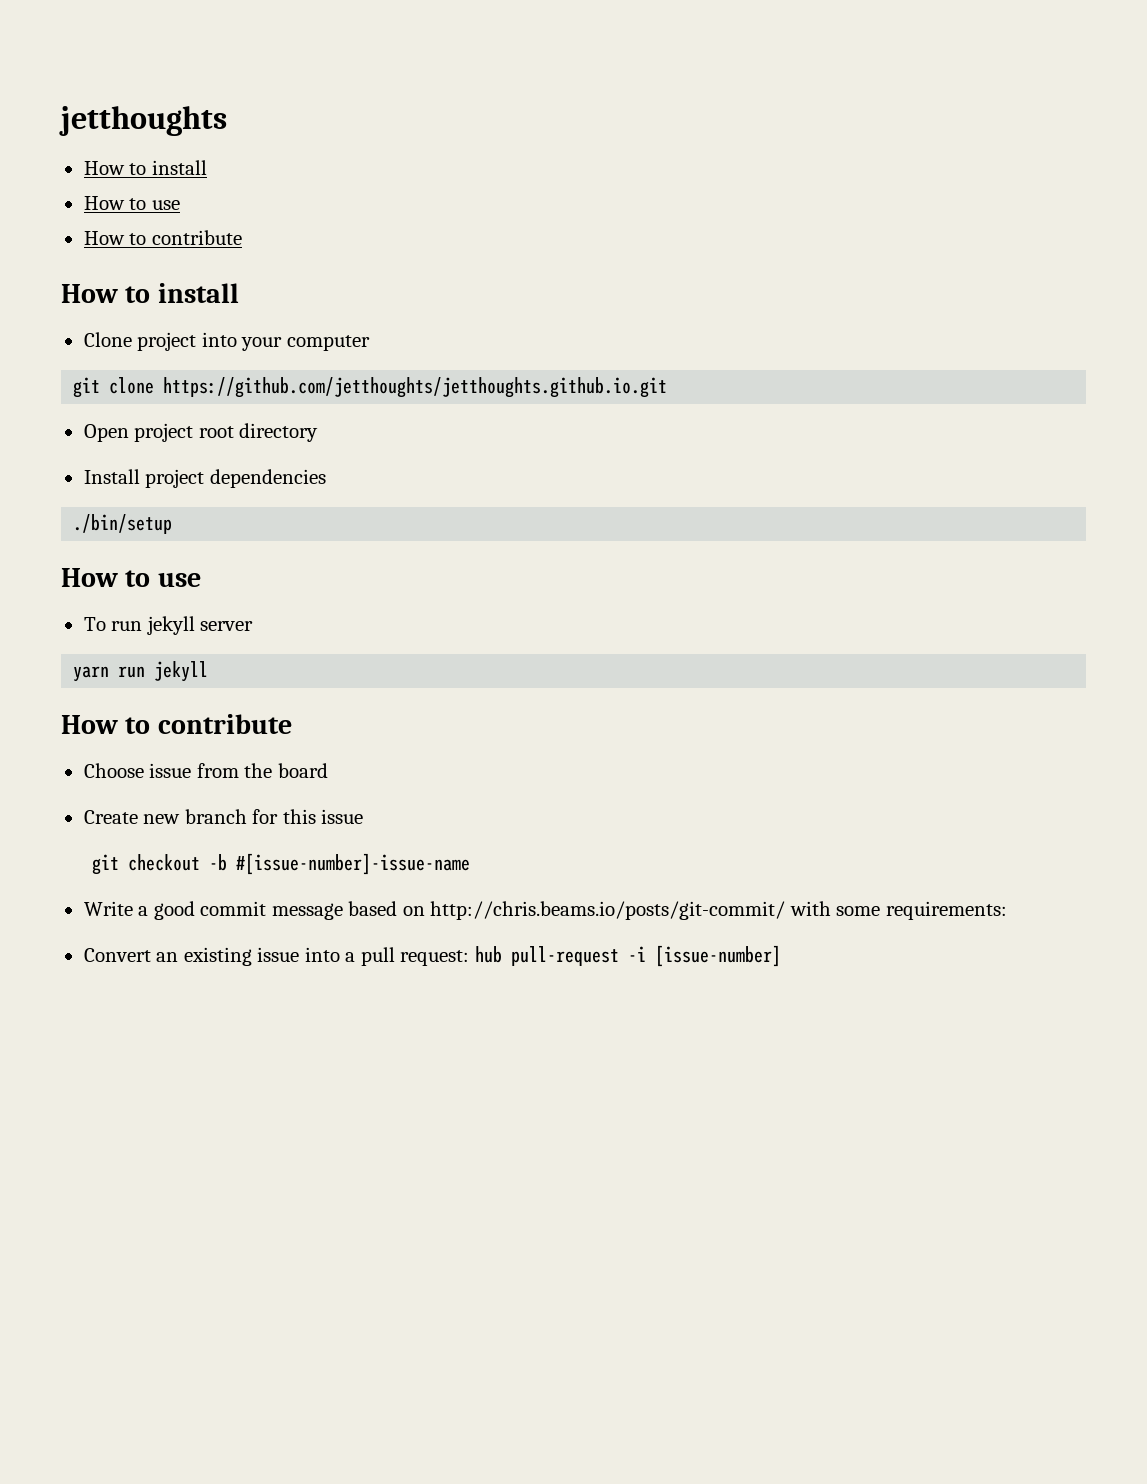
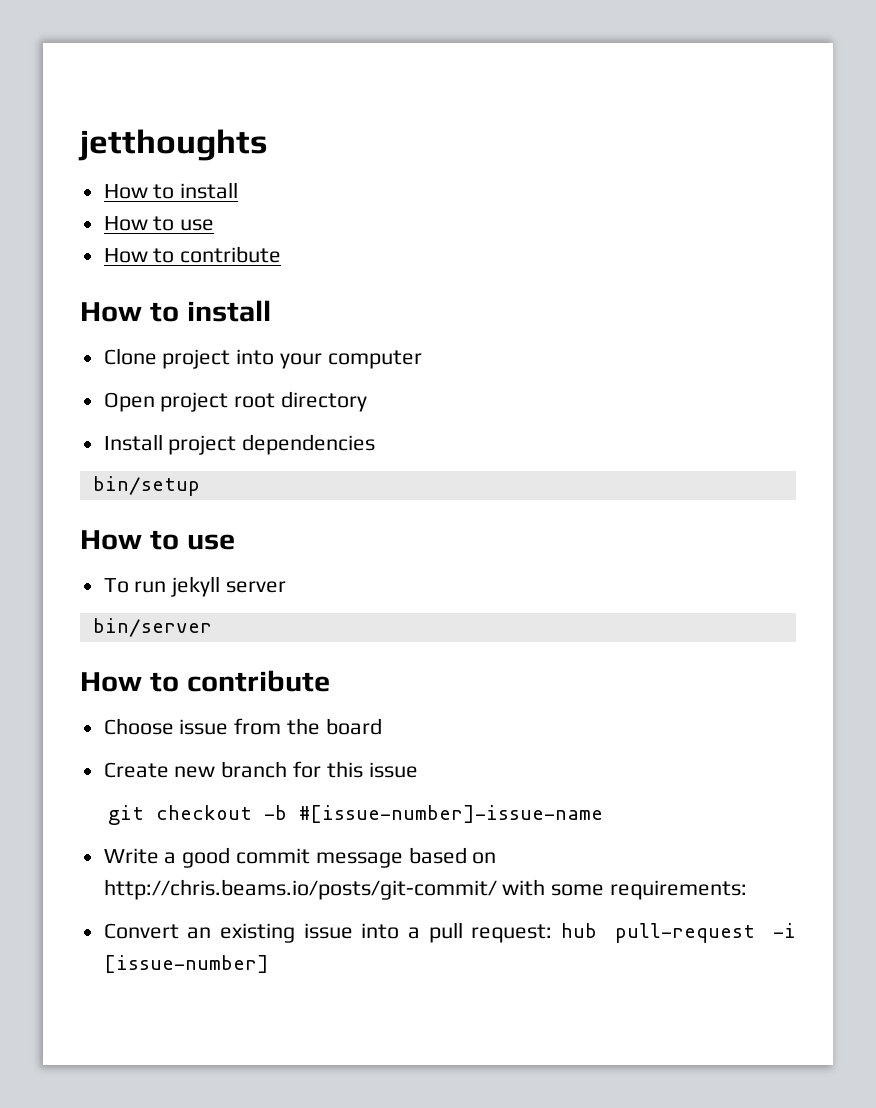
- git clone https://github.com/jetthoughts/jetthoughts.github.io.git
- ./bin/setup
+ bin/setup
- yarn run jekyll
+ bin/server

